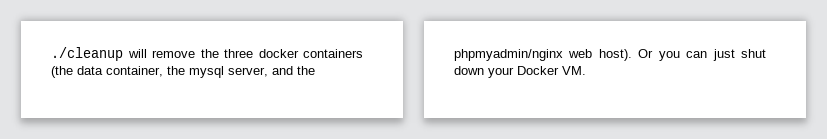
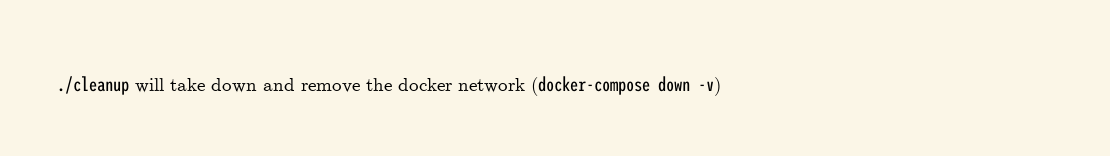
- ./cleanup will remove the three docker containers (the data container, the mysql server, and the phpmyadmin/nginx web host). Or you can just shut down your Docker VM.
+ ./cleanup will take down and remove the docker network (docker-compose down -v)

